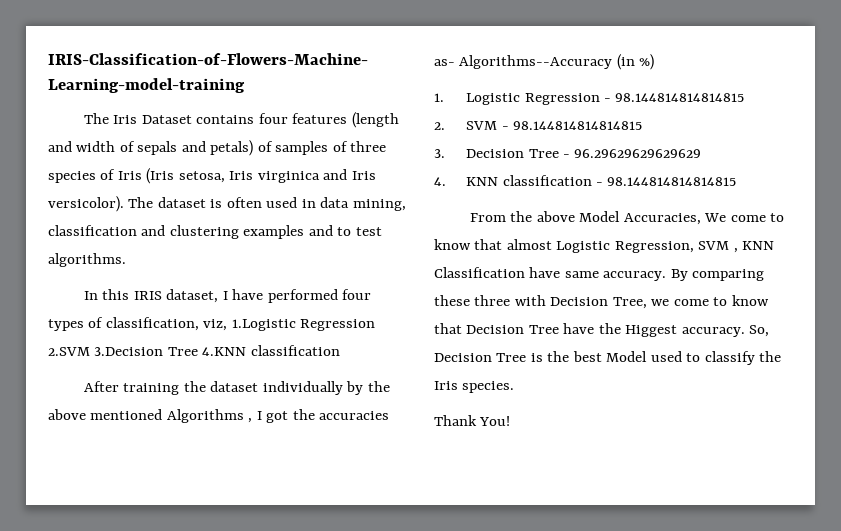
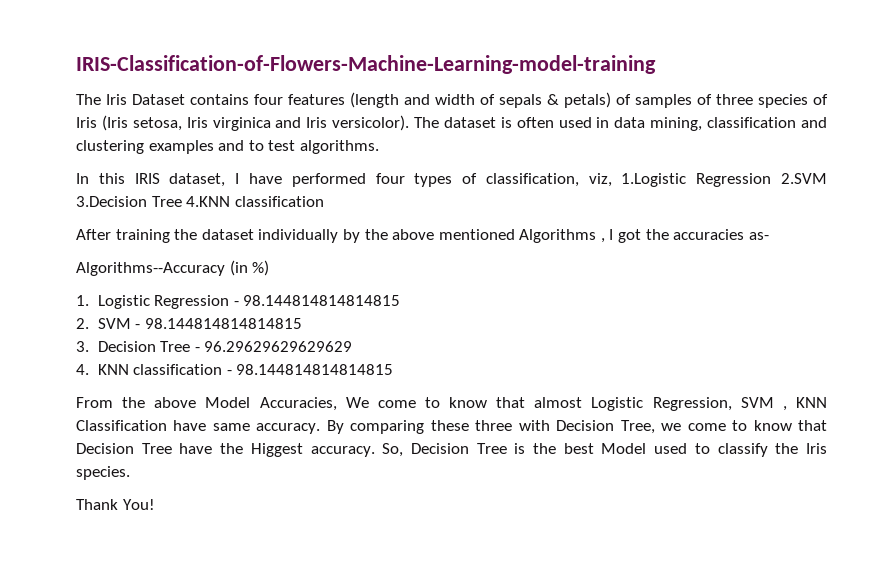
- The Iris Dataset contains four features (length and width of sepals and petals) of samples of three species of Iris (Iris setosa, Iris virginica and Iris versicolor).
+ The Iris Dataset contains four features (length and width of sepals & petals) of samples of three species of Iris (Iris setosa, Iris virginica and Iris versicolor).
- After training the dataset individually by the above mentioned Algorithms , I got the accuracies as- Algorithms--Accuracy (in %)
+ After training the dataset individually by the above mentioned Algorithms , I got the accuracies as-
+ Algorithms--Accuracy (in %)

